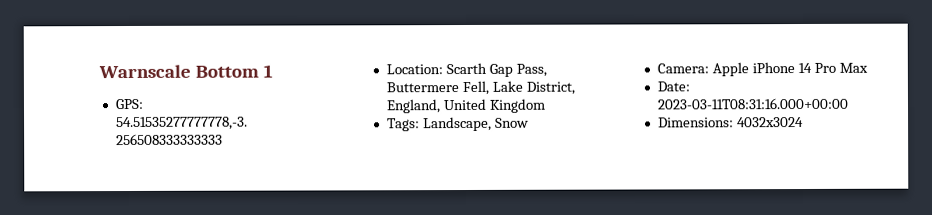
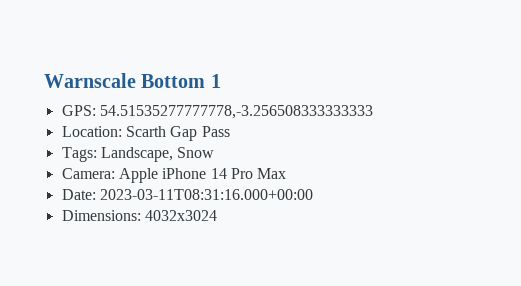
- Location: Scarth Gap Pass, Buttermere Fell, Lake District, England, United Kingdom
+ Location: Scarth Gap Pass

